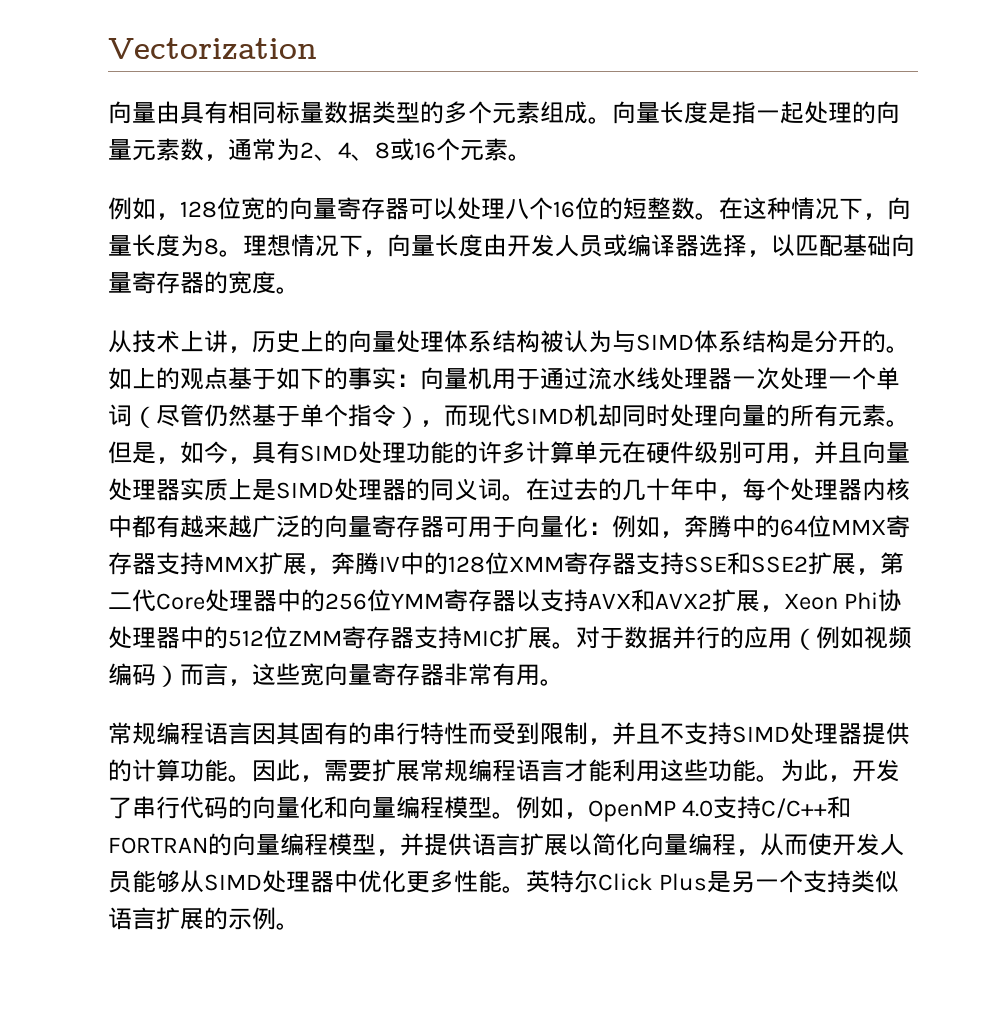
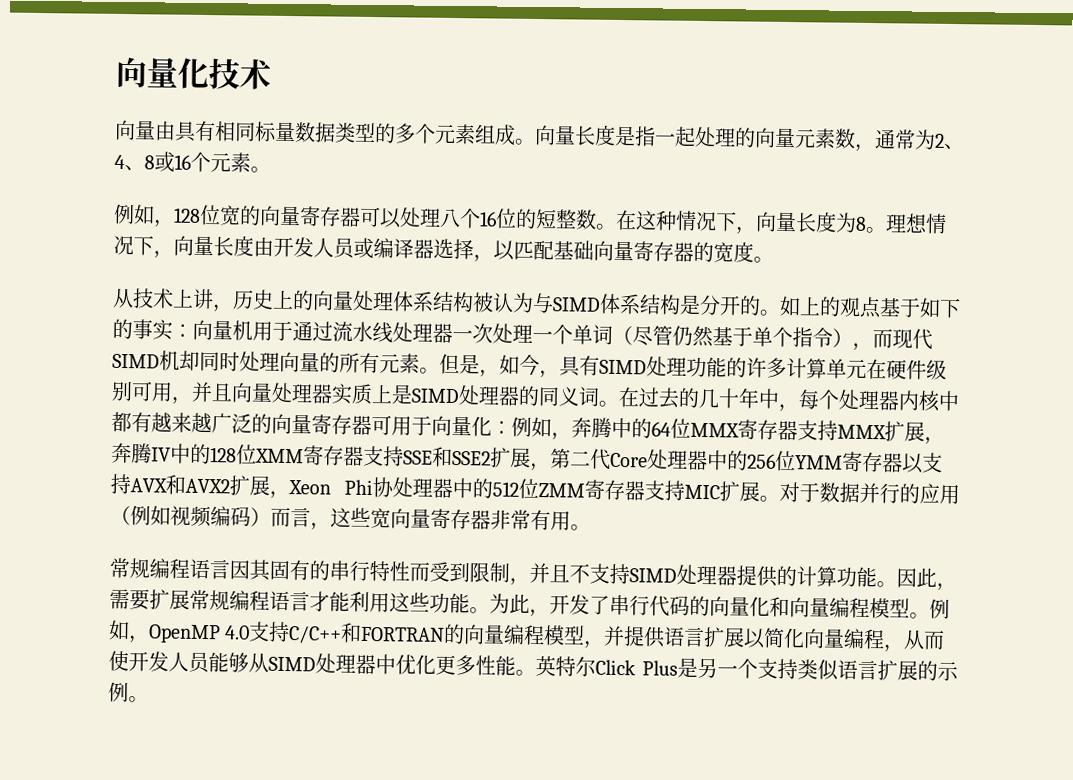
- Vectorization
+ 向量化技术

